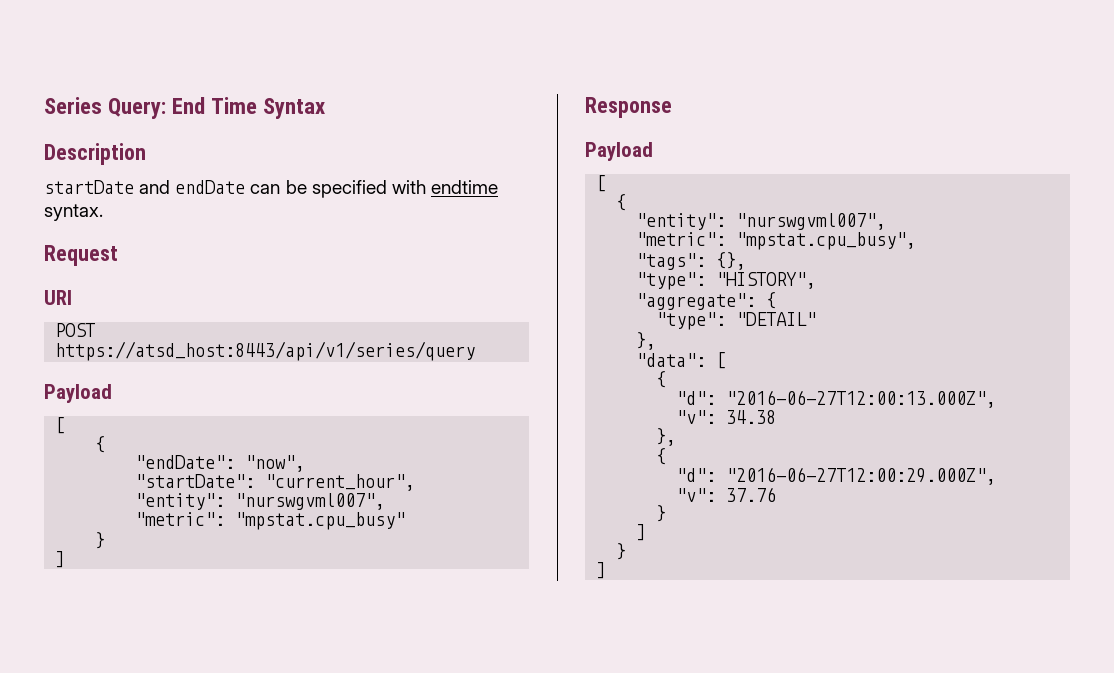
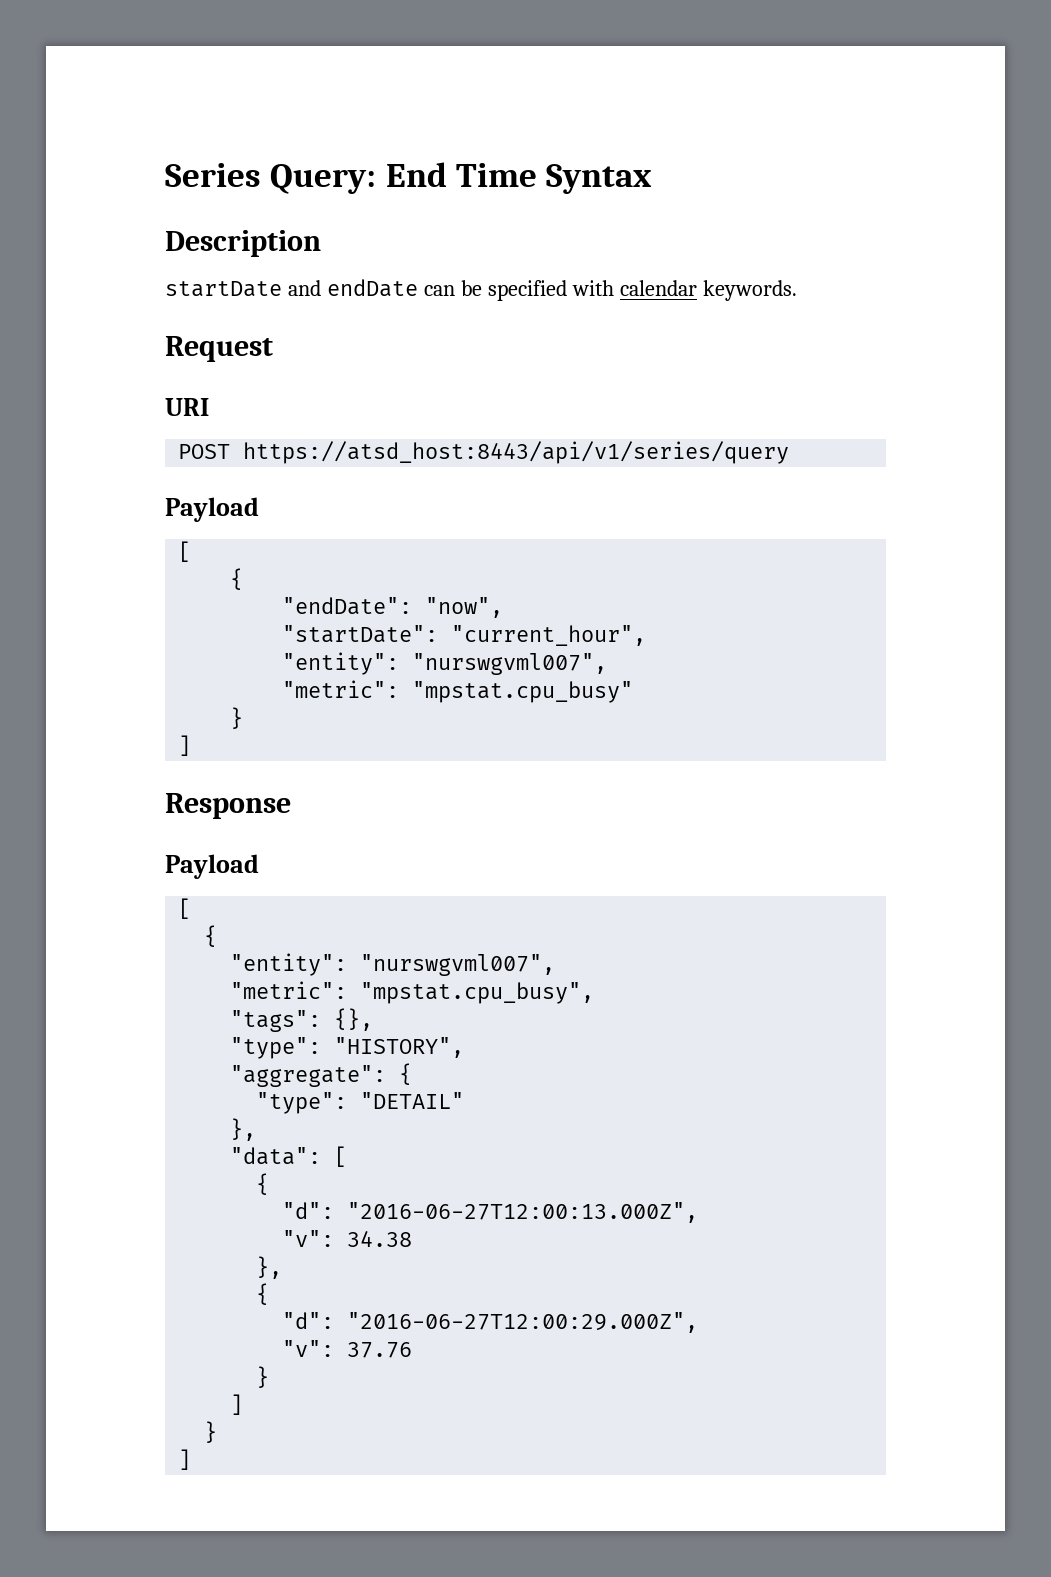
- startDate and endDate can be specified with endtime syntax.
+ startDate and endDate can be specified with calendar keywords.

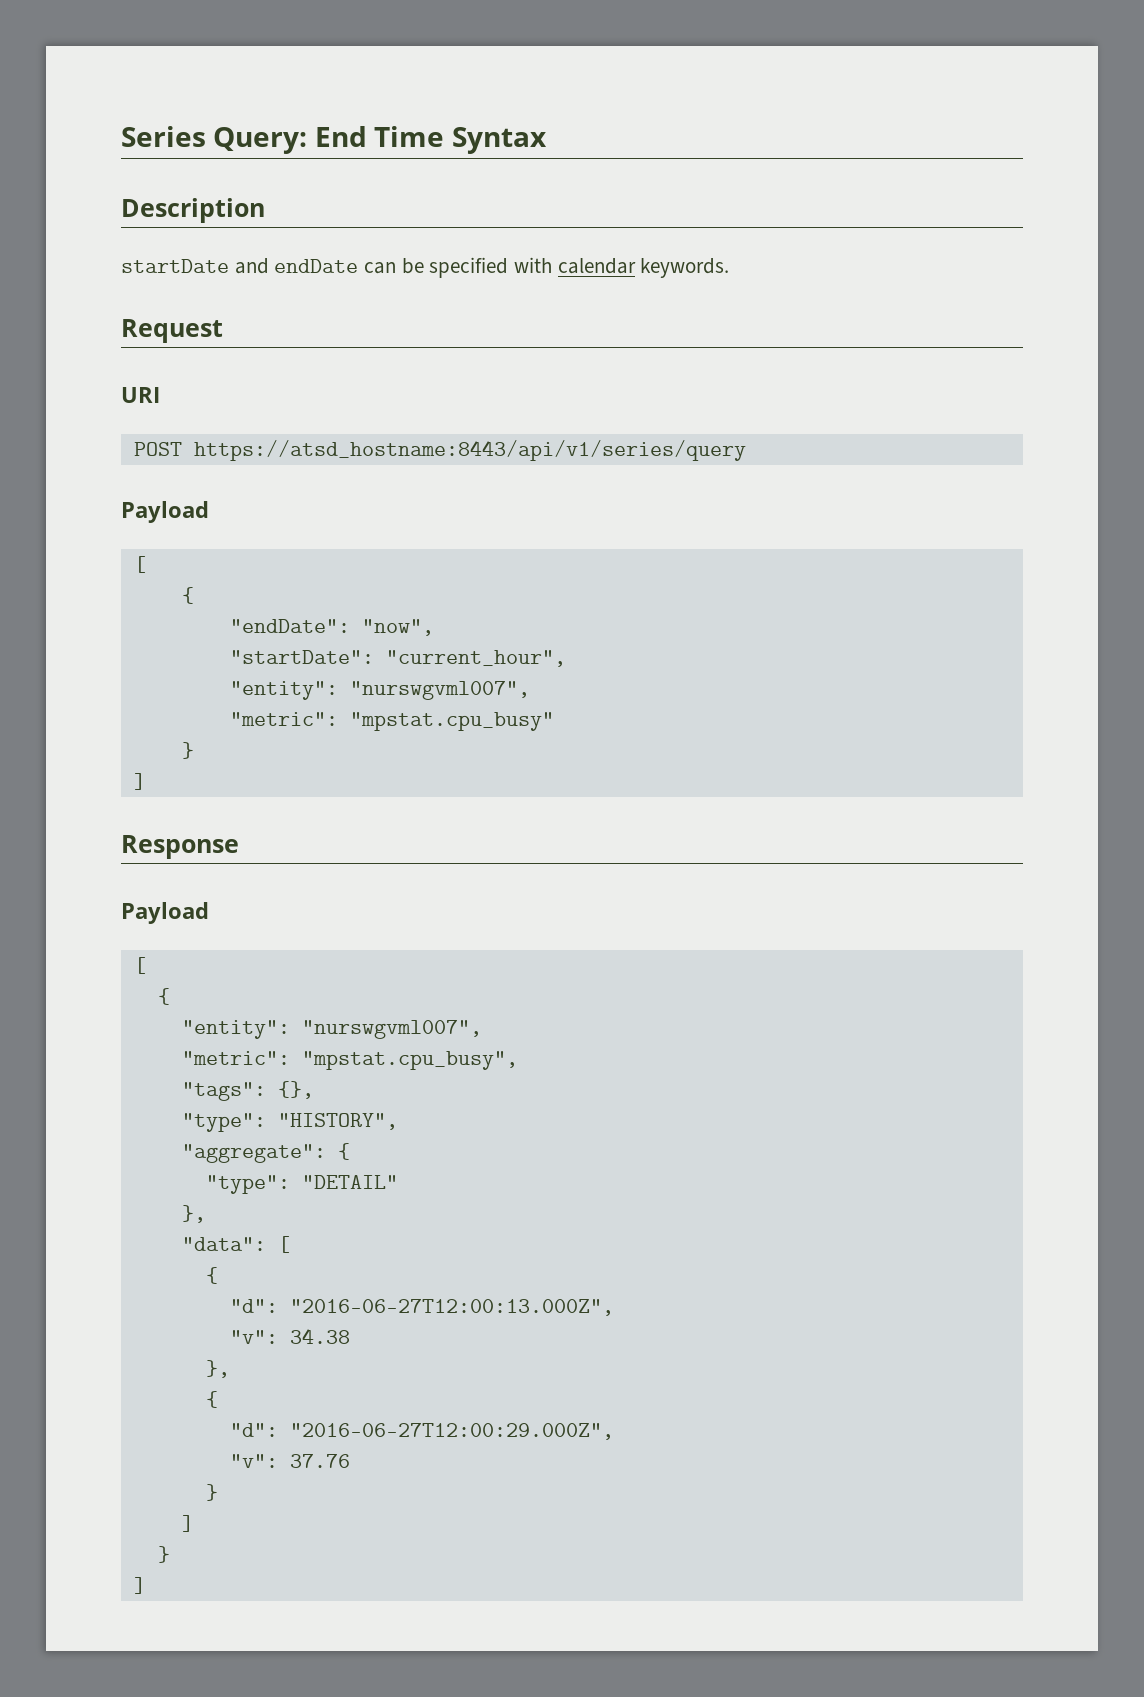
- POST https://atsd_host:8443/api/v1/series/query
+ POST https://atsd_hostname:8443/api/v1/series/query

